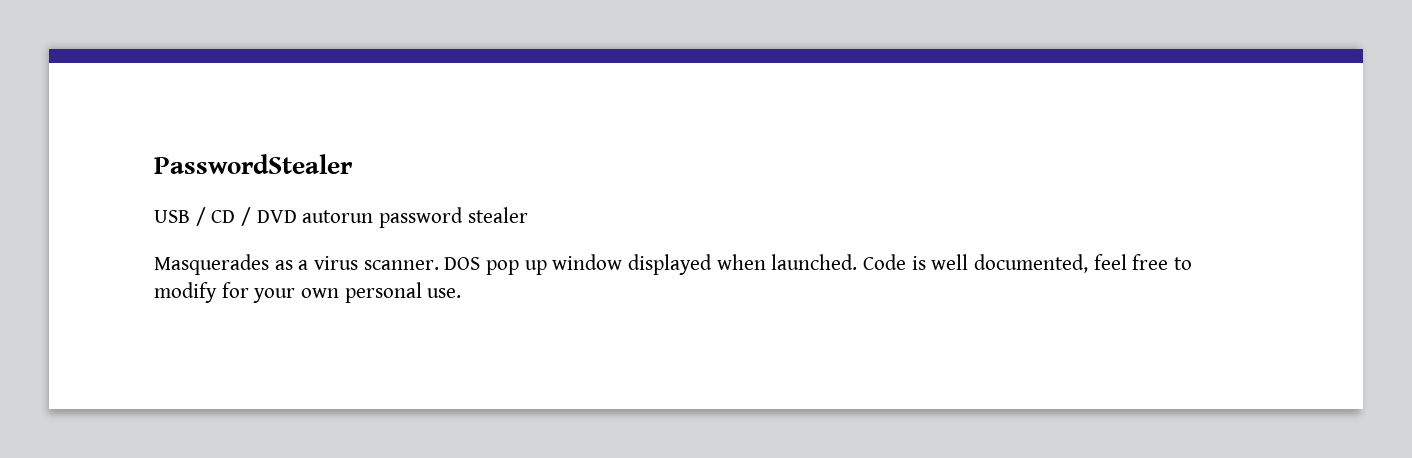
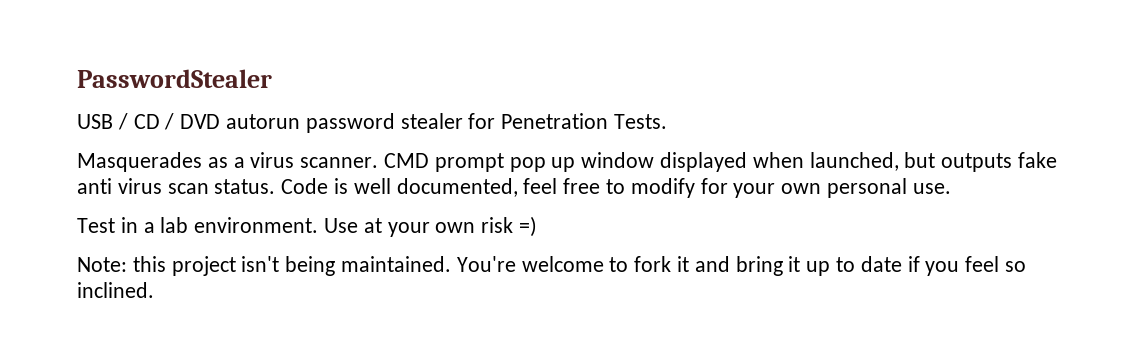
- USB / CD / DVD autorun password stealer
+ USB / CD / DVD autorun password stealer for Penetration Tests.
- DOS pop up window displayed when launched.
+ CMD prompt pop up window displayed when launched, but outputs fake anti virus scan status.
+ Test in a lab environment. Use at your own risk =)
+ Note: this project isn't being maintained. You're welcome to fork it and bring it up to date if you feel so inclined.

